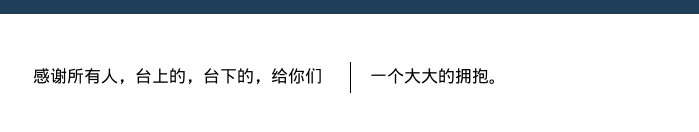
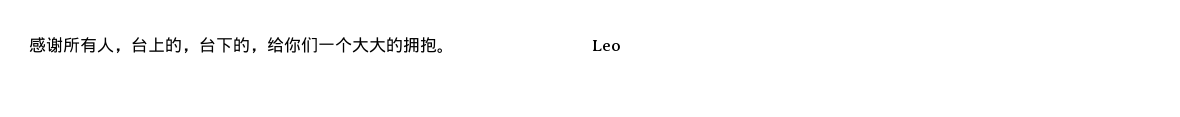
+ Leo

